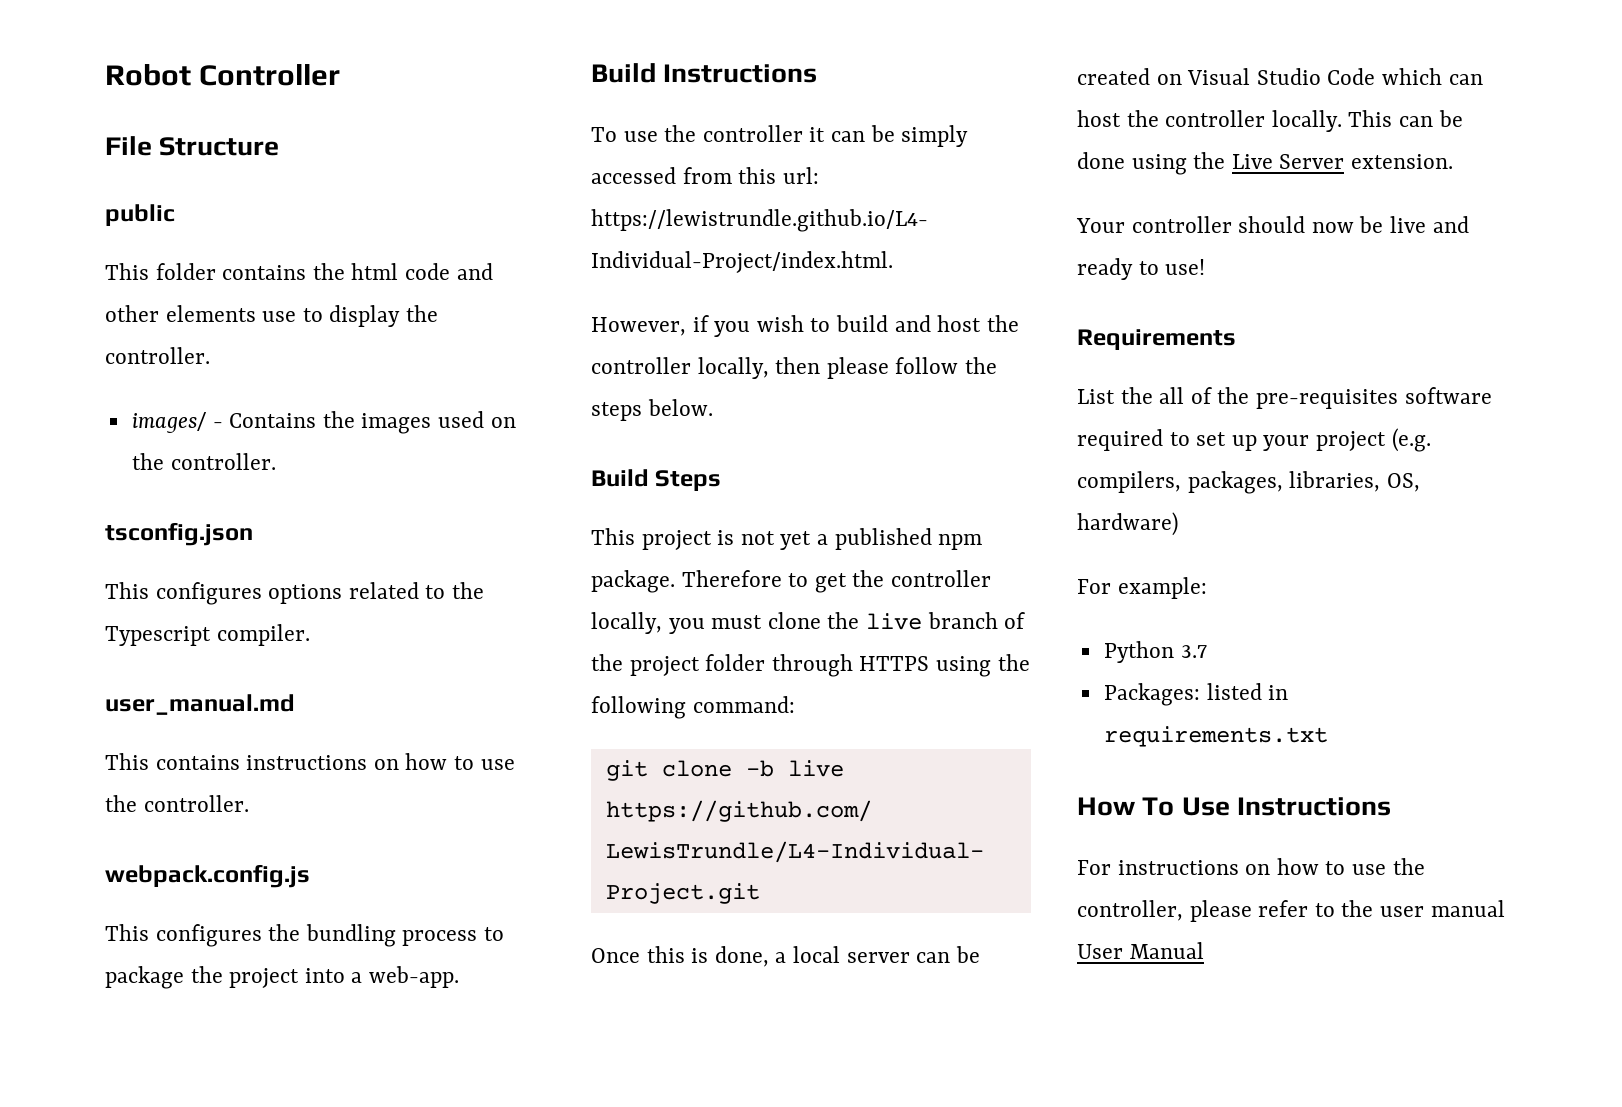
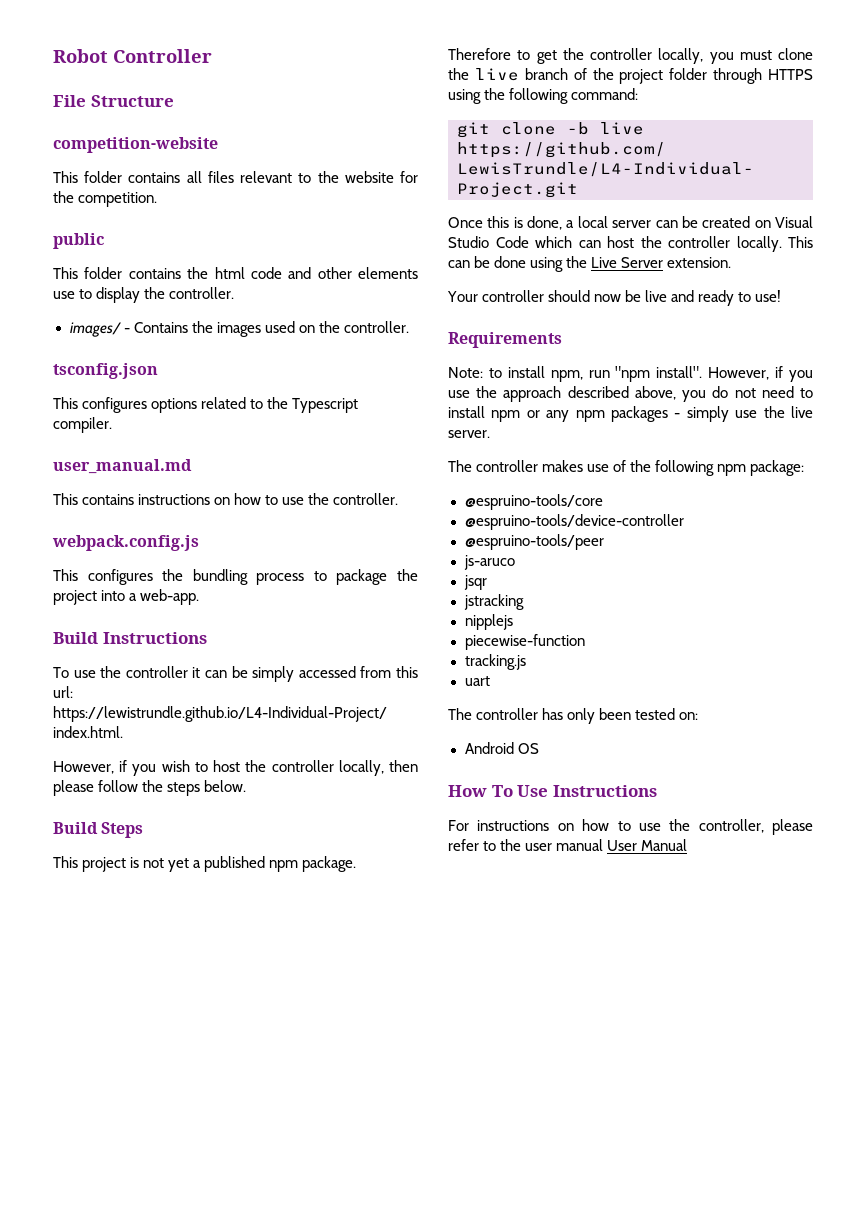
+ competition-website
+ This folder contains all files relevant to the website for the competition.
- However, if you wish to build and host the controller locally, then please follow the steps below.
+ However, if you wish to host the controller locally, then please follow the steps below.
- List the all of the pre-requisites software required to set up your project (e.g. compilers, packages, libraries, OS, hardware)
- For example:
- Python 3.7
- Packages: listed in requirements.txt
+ Note: to install npm, run "npm install". However, if you use the approach described above, you do not need to install npm or any npm packages - simply use the live server.
+ The controller makes use of the following npm package:
+ @espruino-tools/core
+ @espruino-tools/device-controller
+ @espruino-tools/peer
+ js-aruco
+ jsqr
+ jstracking
+ nipplejs
+ piecewise-function
+ tracking.js
+ uart
+ The controller has only been tested on:
+ Android OS

